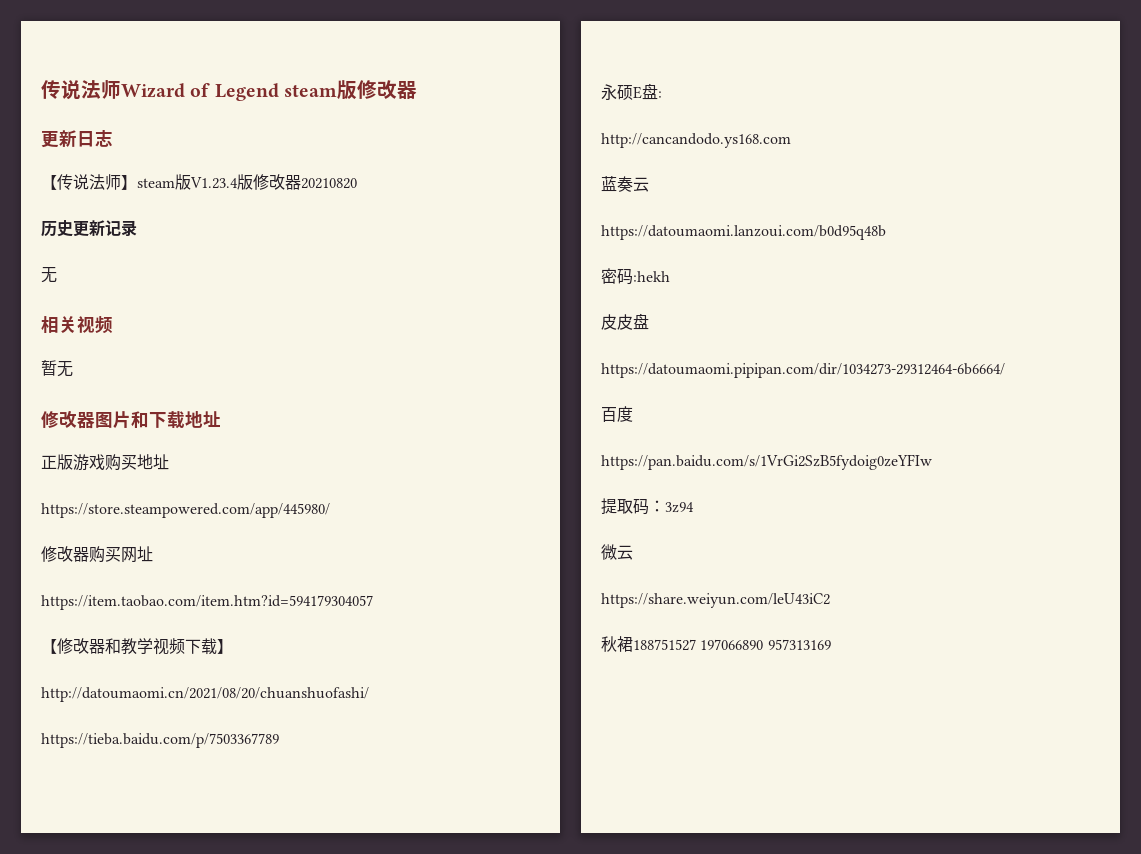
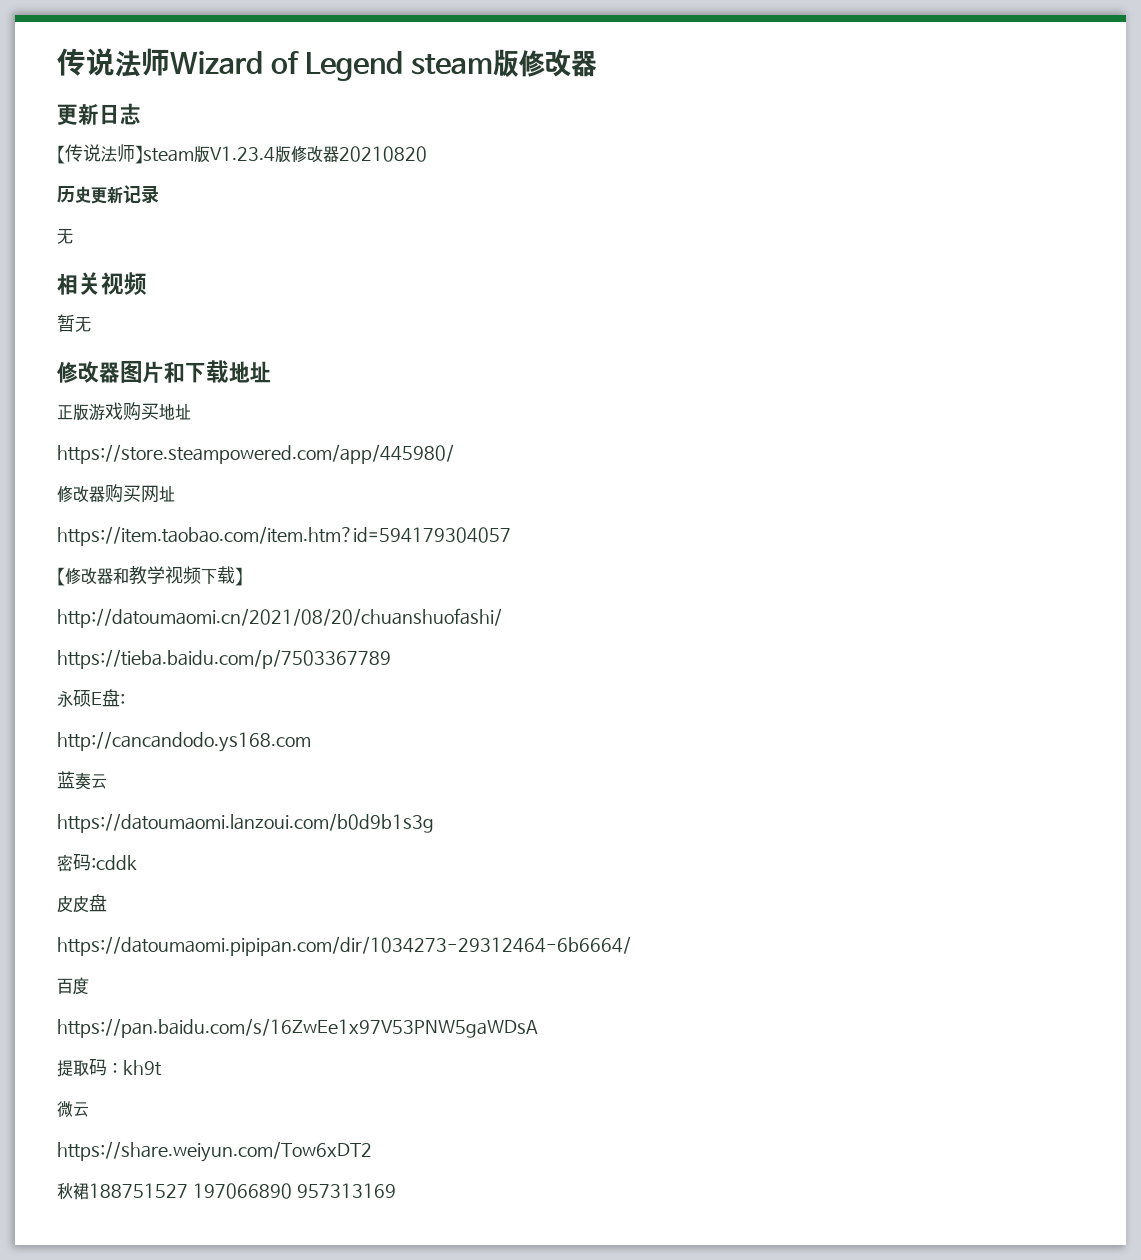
- https://datoumaomi.lanzoui.com/b0d95q48b
+ https://datoumaomi.lanzoui.com/b0d9b1s3g
- 密码:hekh
+ 密码:cddk
- https://pan.baidu.com/s/1VrGi2SzB5fydoig0zeYFIw
+ https://pan.baidu.com/s/16ZwEe1x97V53PNW5gaWDsA
- 提取码：3z94
+ 提取码：kh9t
- https://share.weiyun.com/leU43iC2
+ https://share.weiyun.com/Tow6xDT2

